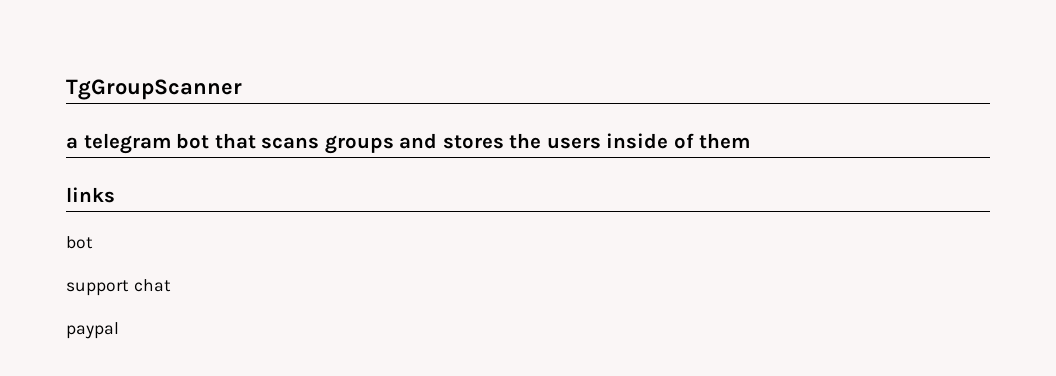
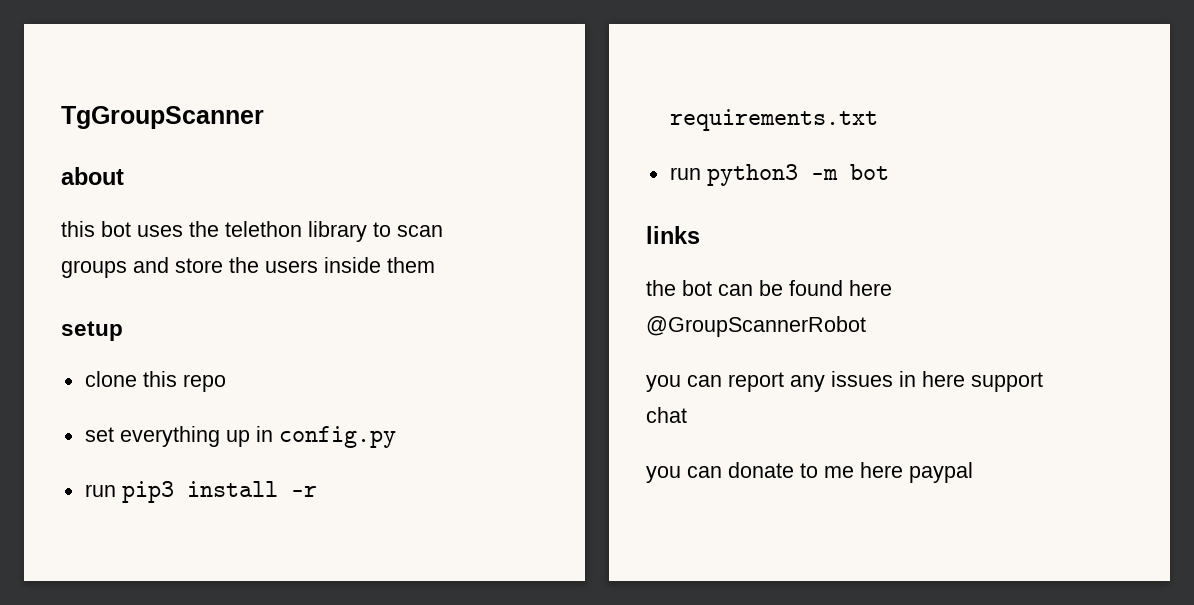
- a telegram bot that scans groups and stores the users inside of them
+ about
+ this bot uses the telethon library to scan groups and store the users inside them
+ setup
+ clone this repo
+ set everything up in config.py
+ run pip3 install -r requirements.txt
+ run python3 -m bot
  links
- bot
- support chat
- paypal
+ the bot can be found here @GroupScannerRobot
+ you can report any issues in here support chat
+ you can donate to me here paypal

